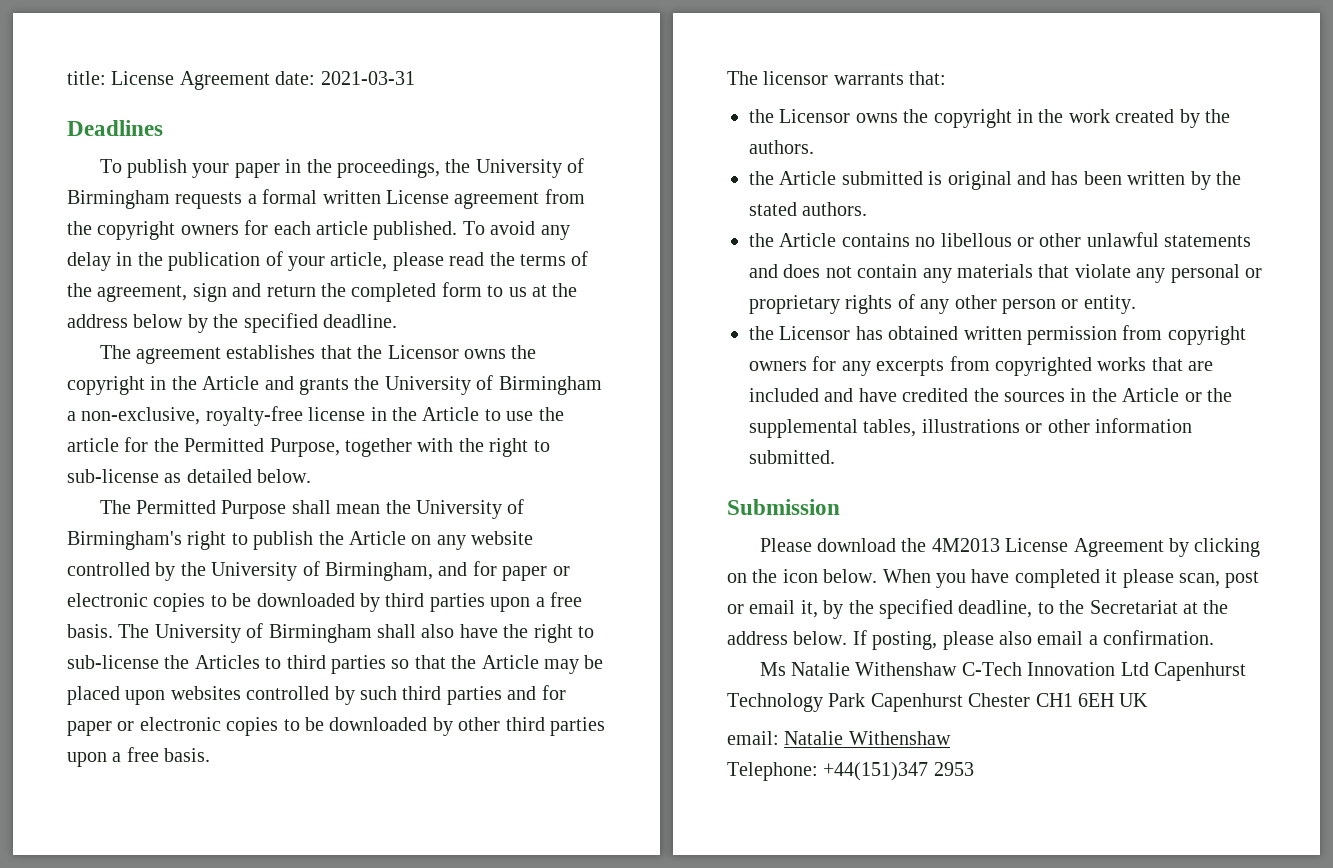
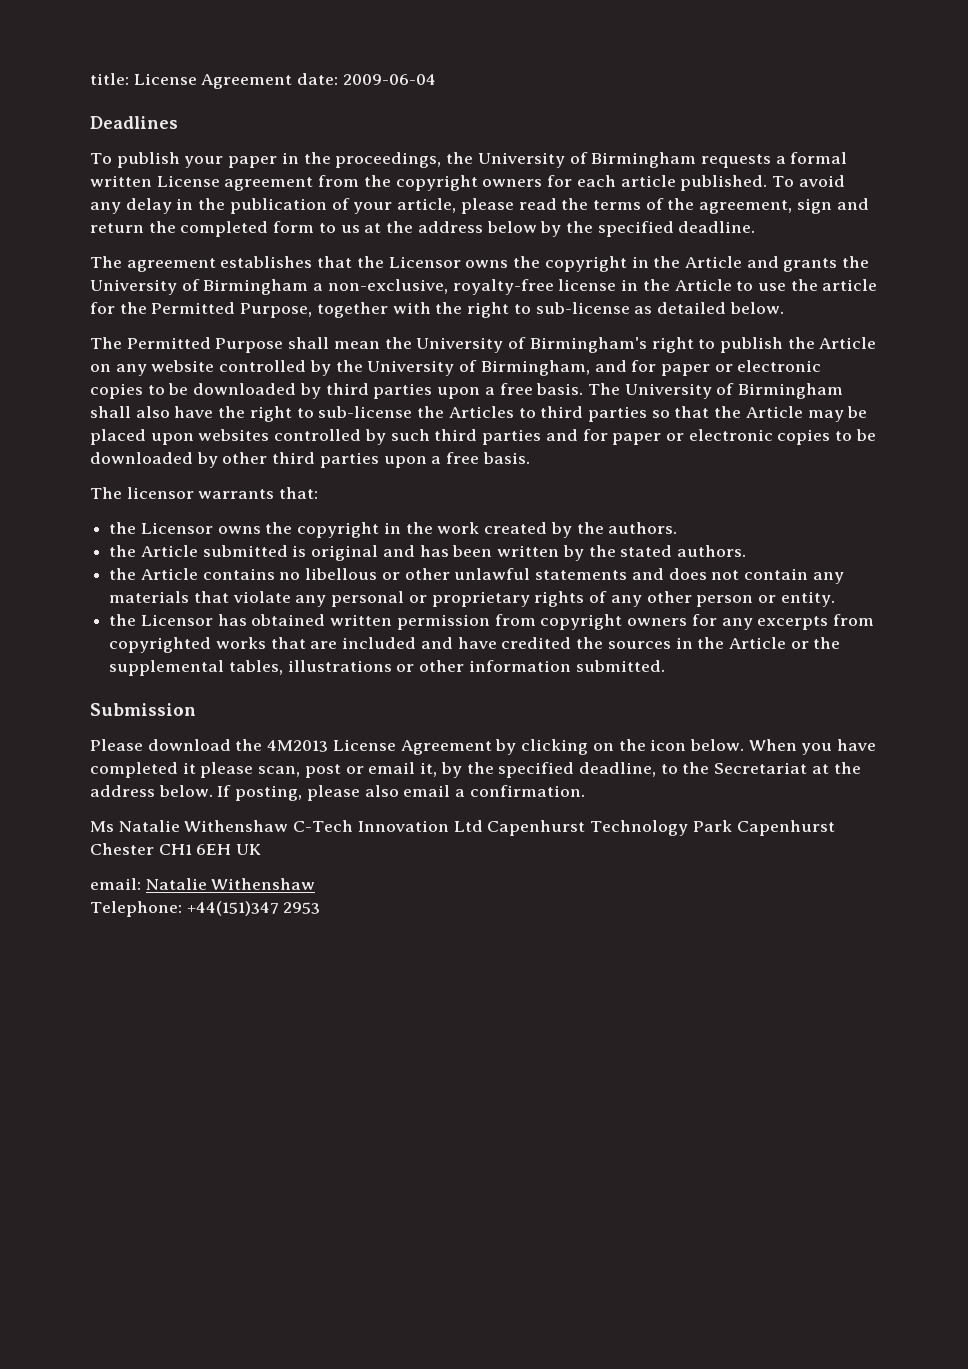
- title: License Agreement date: 2021-03-31
+ title: License Agreement date: 2009-06-04

